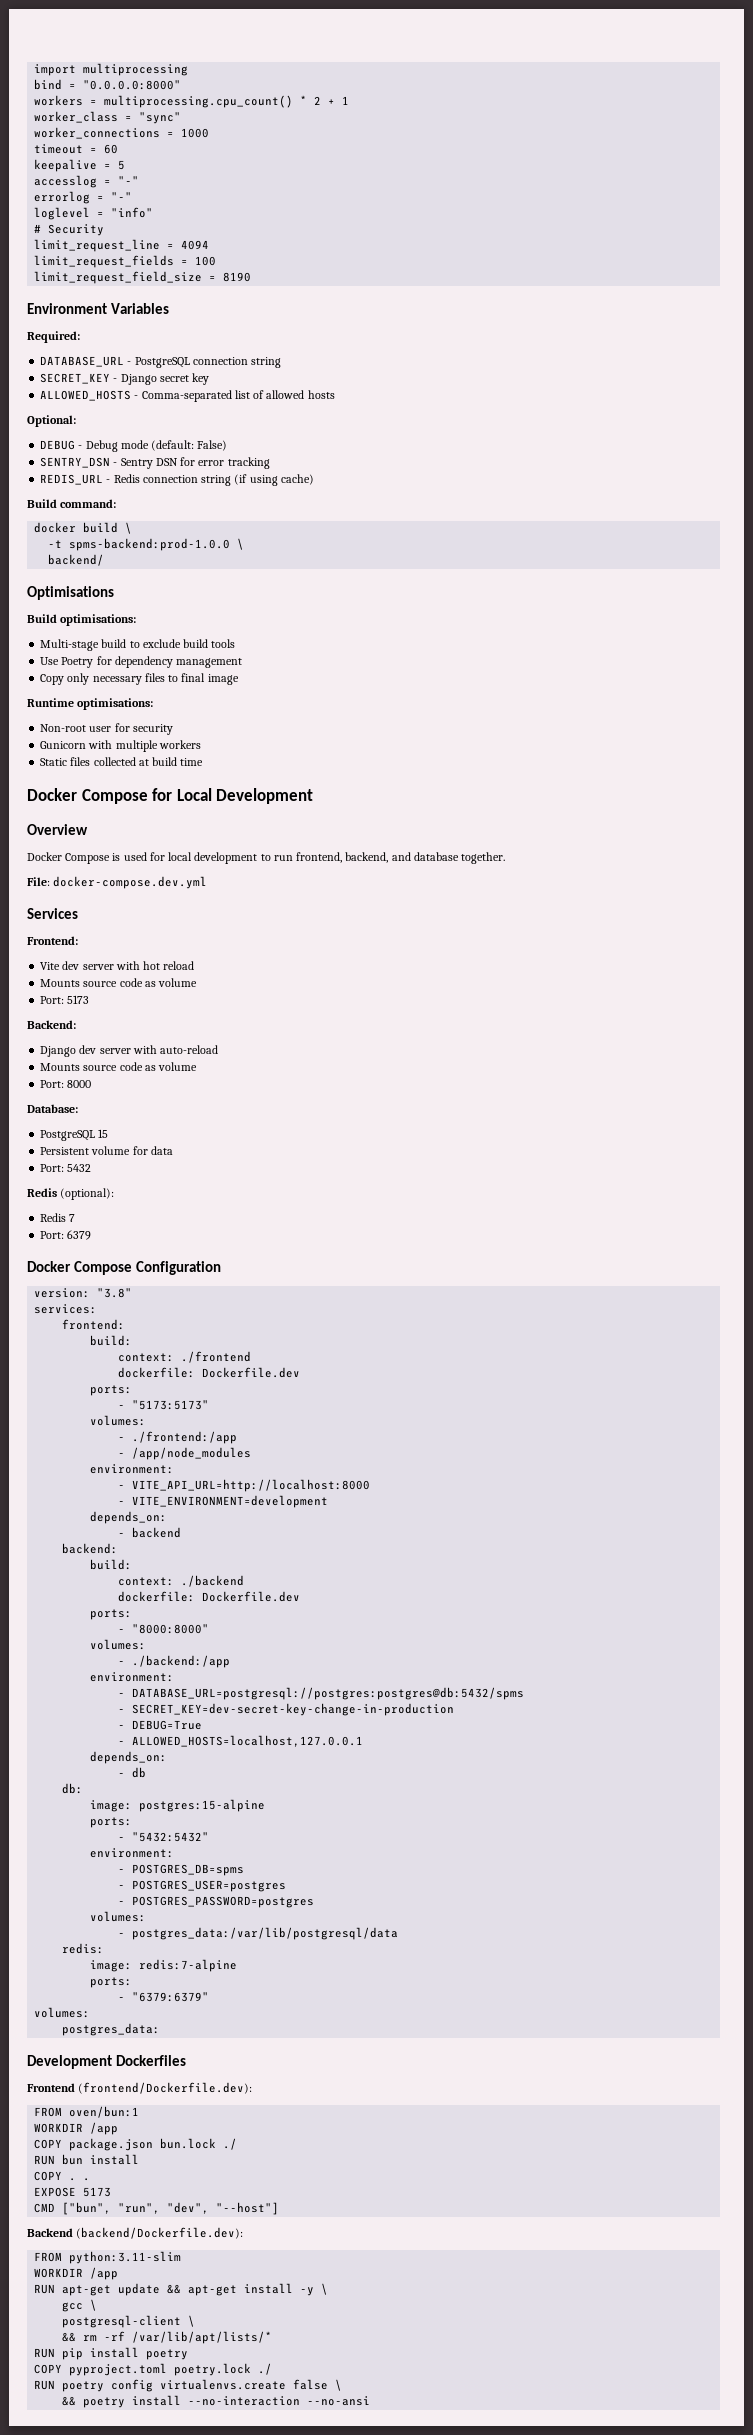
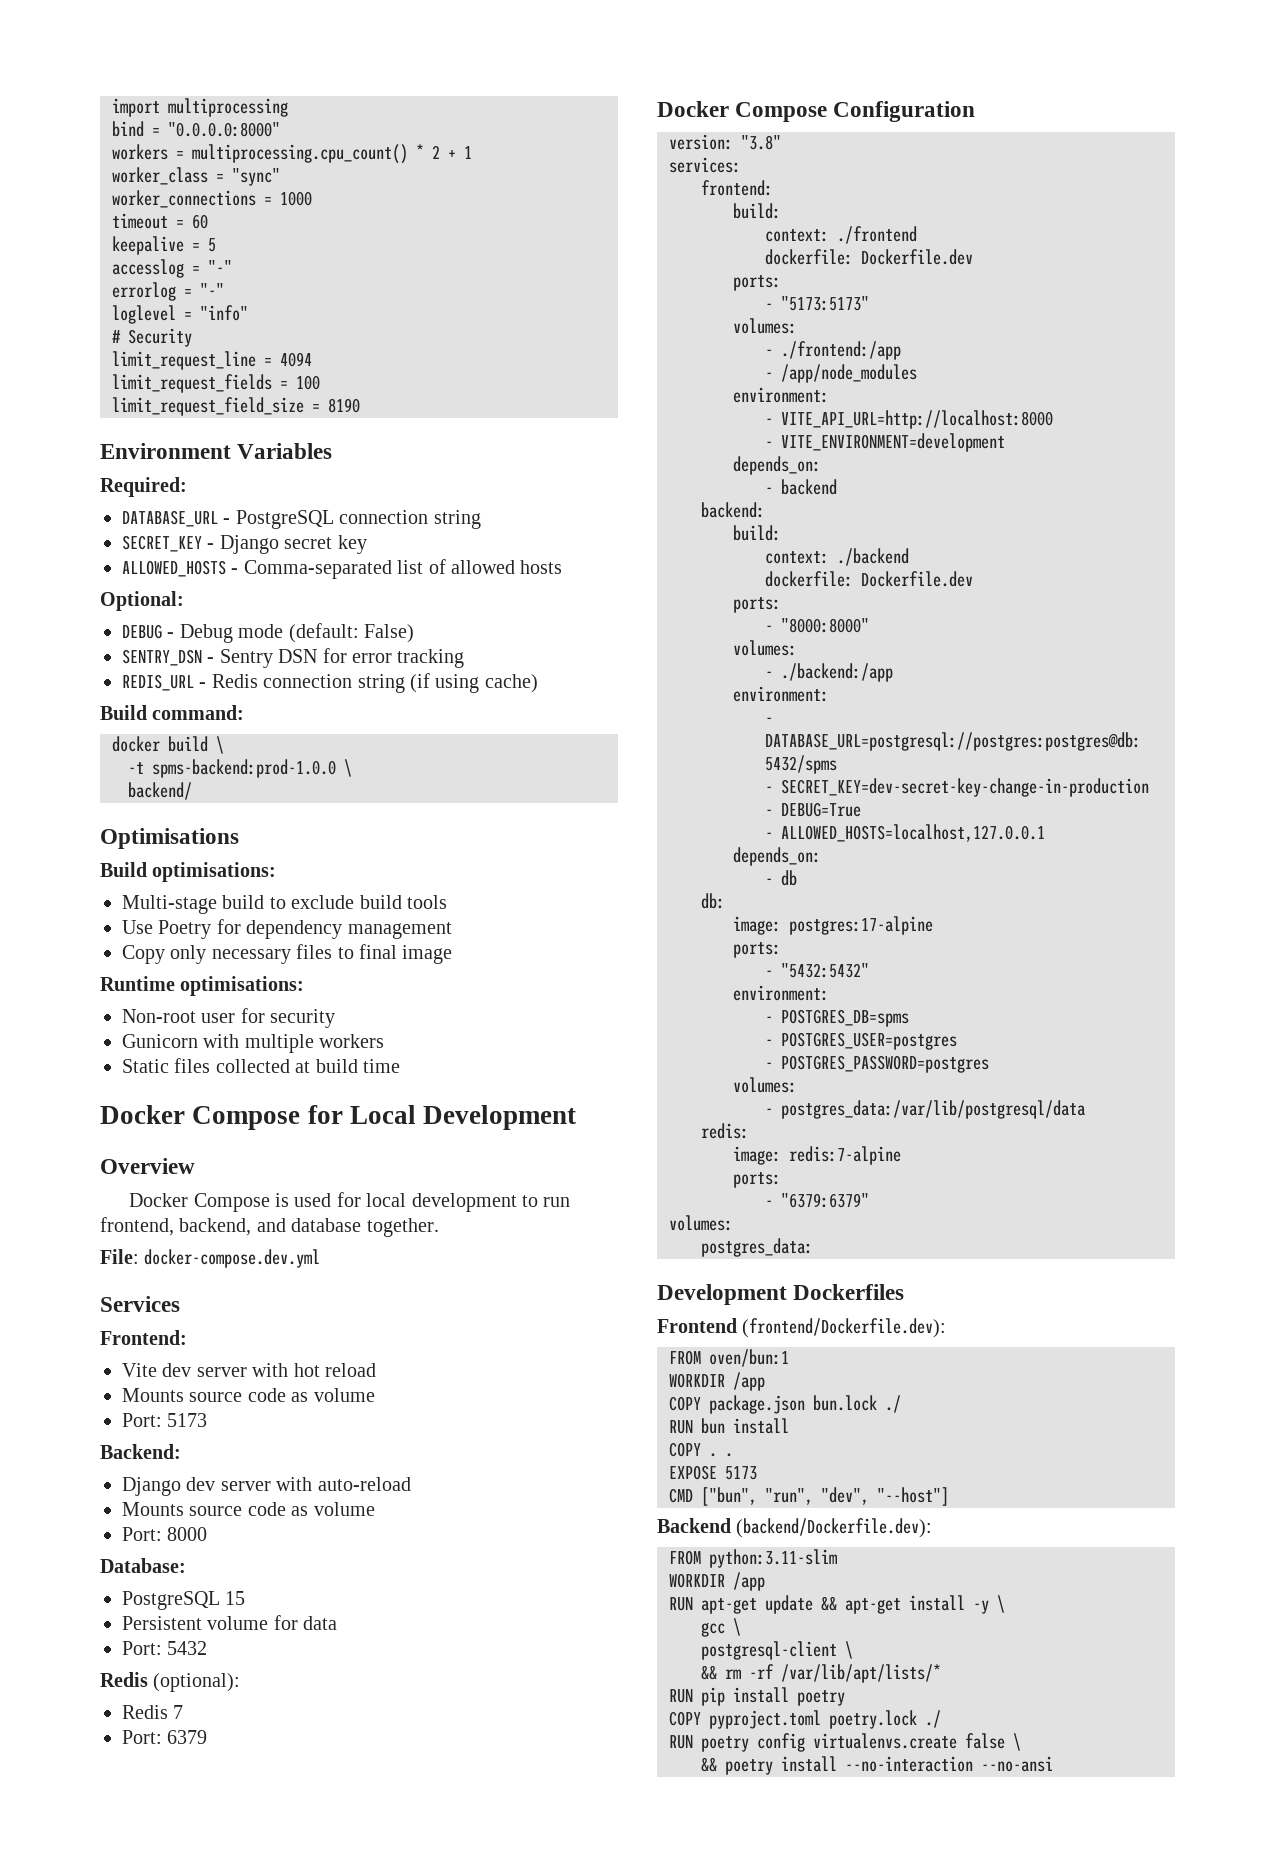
- image: postgres:15-alpine
+ image: postgres:17-alpine

